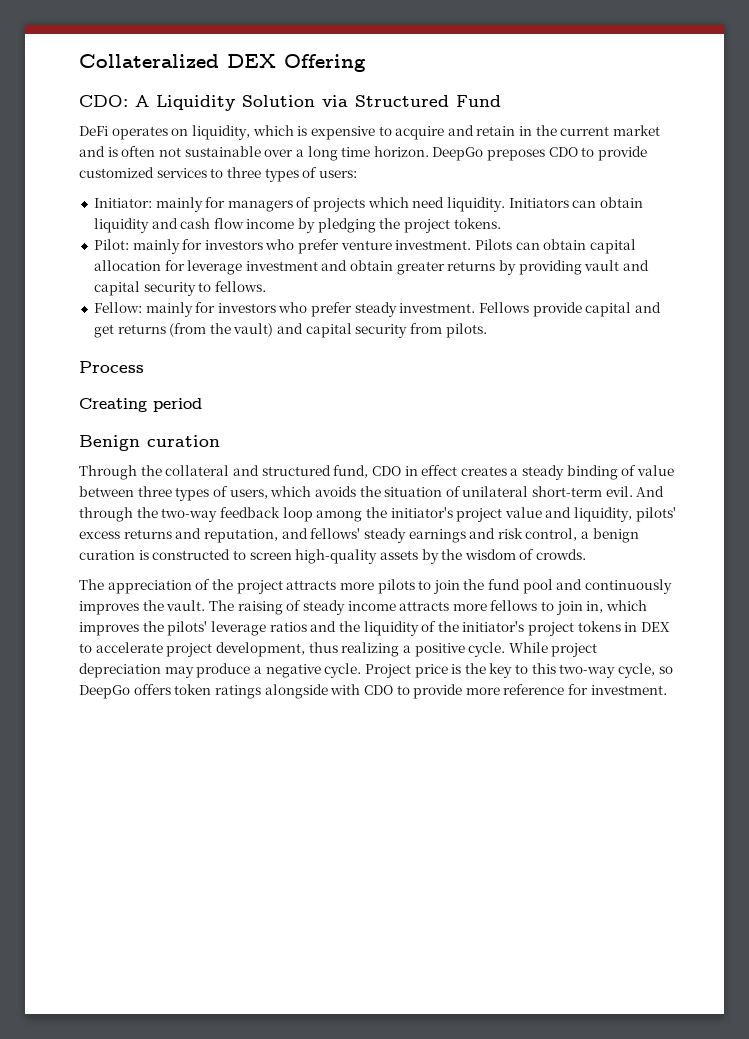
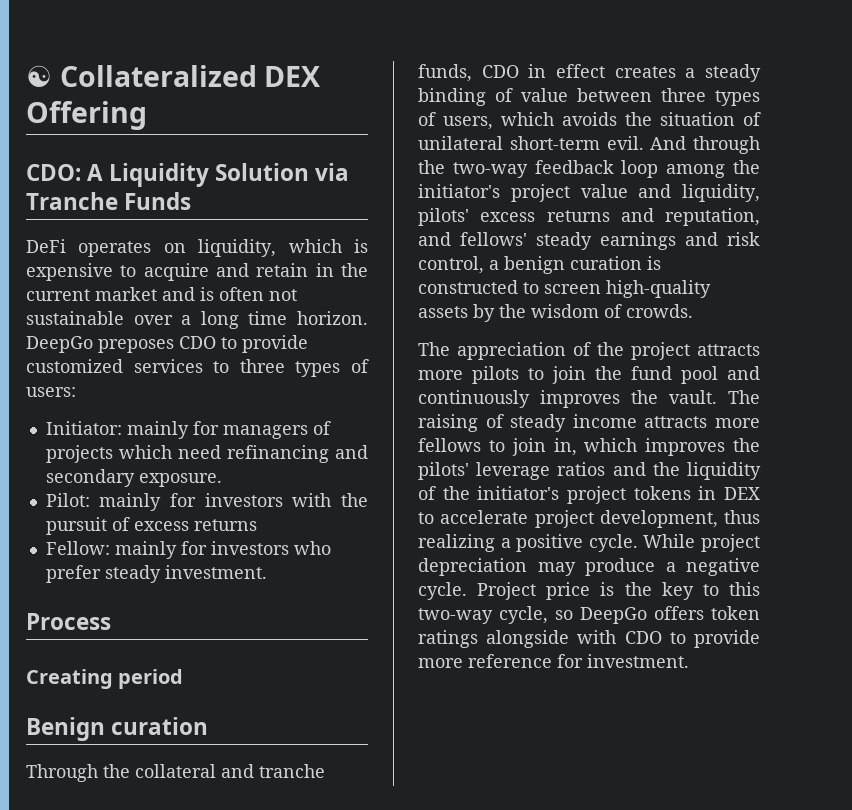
- Collateralized DEX Offering
+ ☯ Collateralized DEX Offering
- CDO: A Liquidity Solution via Structured Fund
+ CDO: A Liquidity Solution via Tranche Funds
- Initiator: mainly for managers of projects which need liquidity. Initiators can obtain liquidity and cash flow income by pledging the project tokens.
- Pilot: mainly for investors who prefer venture investment. Pilots can obtain capital allocation for leverage investment and obtain greater returns by providing vault and capital security to fellows.
+ Initiator: mainly for managers of projects which need refinancing and secondary exposure.
+ Pilot: mainly for investors with the pursuit of excess returns
- Fellows provide capital and get returns (from the vault) and capital security from pilots.
- Through the collateral and structured fund, CDO in effect creates a steady binding of value between three types of users, which avoids the situation of unilateral short-term evil.
+ Through the collateral and tranche funds, CDO in effect creates a steady binding of value between three types of users, which avoids the situation of unilateral short-term evil.

